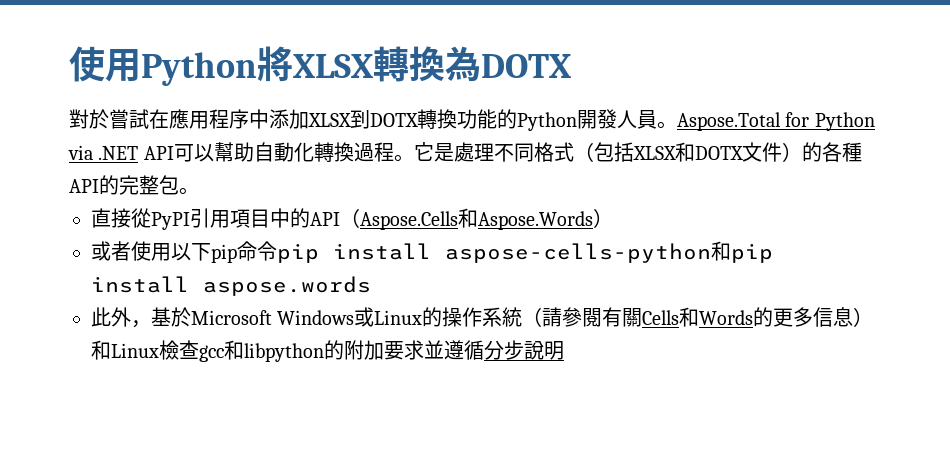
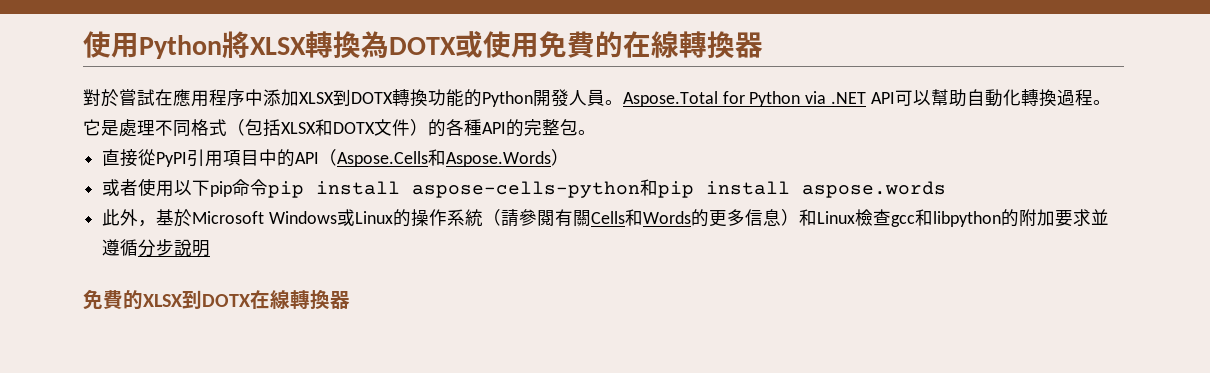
- 使用Python將XLSX轉換為DOTX
+ 使用Python將XLSX轉換為DOTX或使用免費的在線轉換器
+ 免費的XLSX到DOTX在線轉換器

